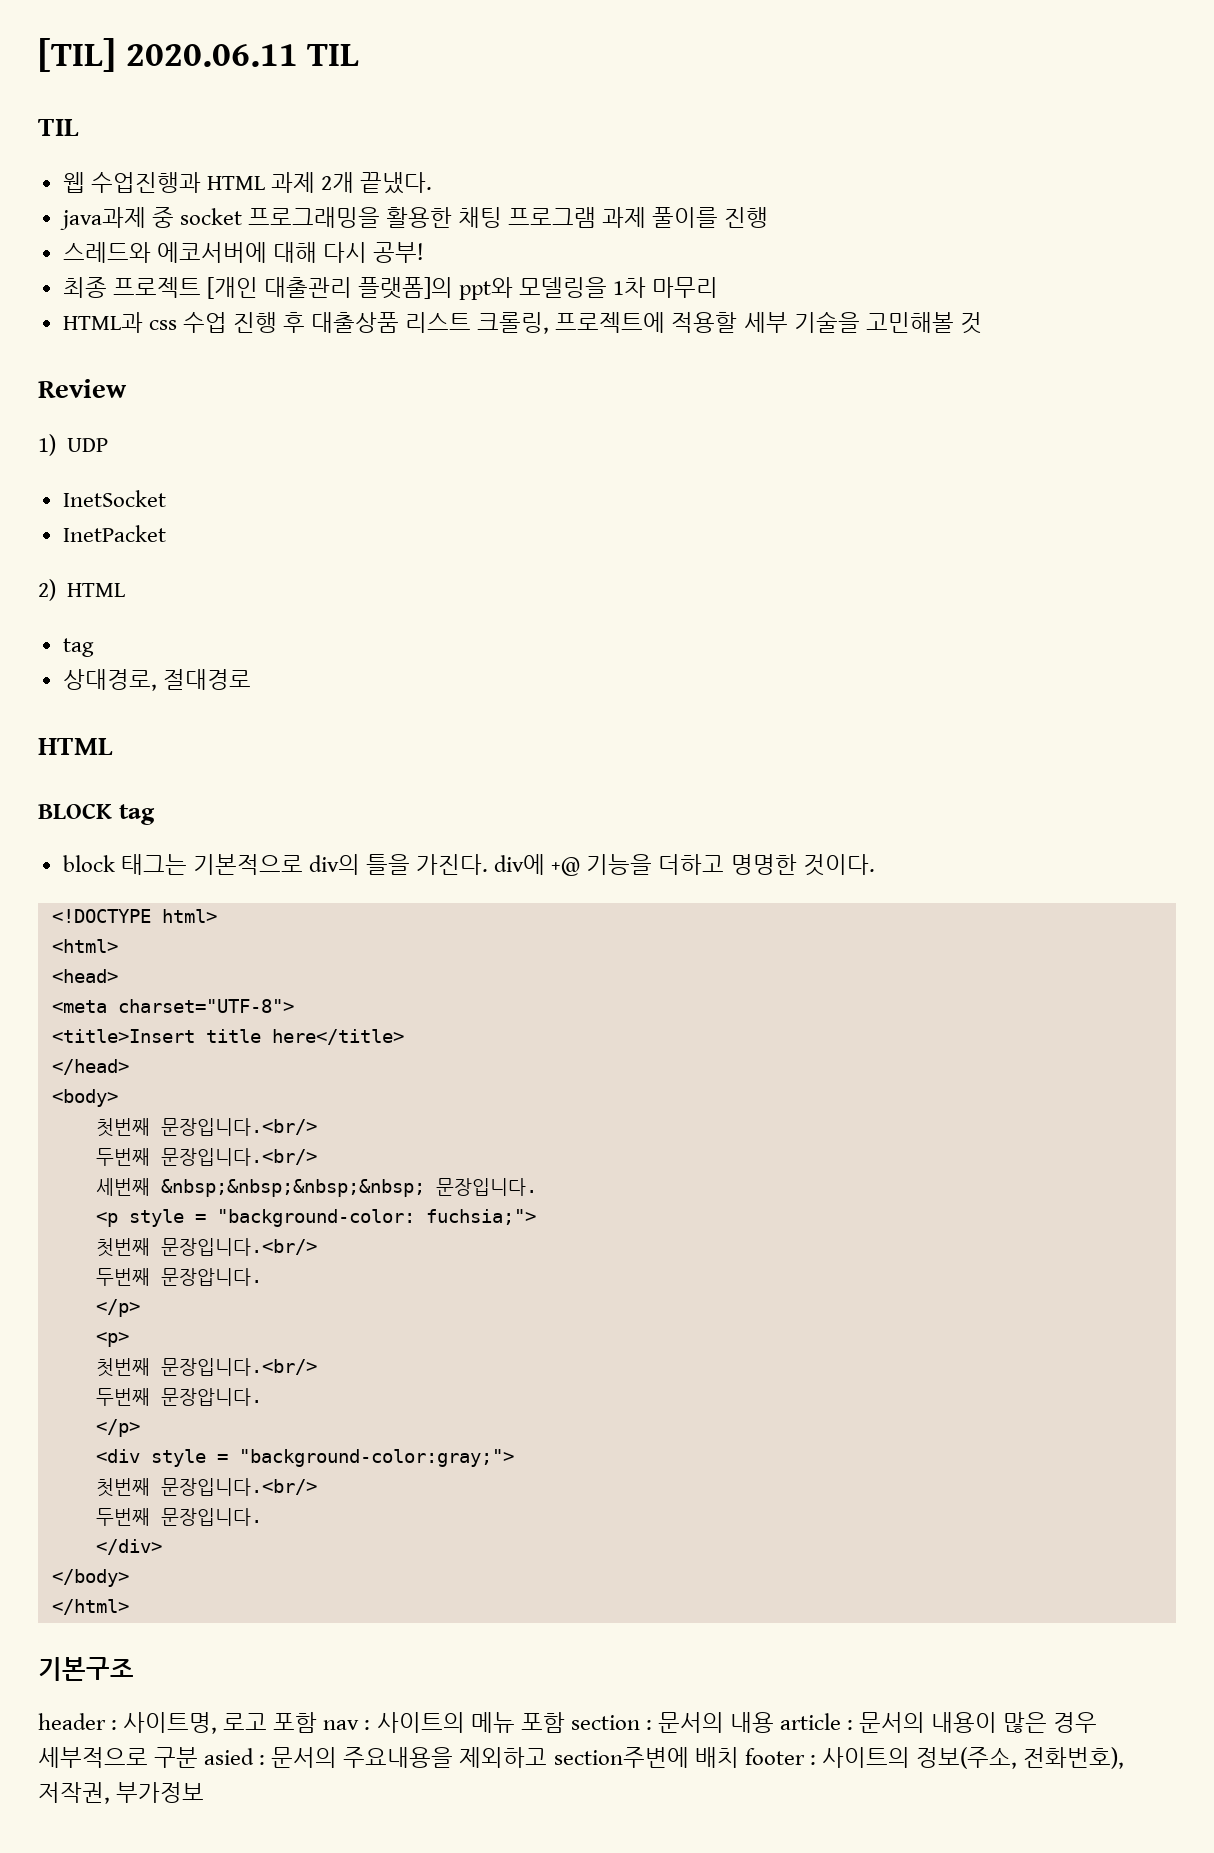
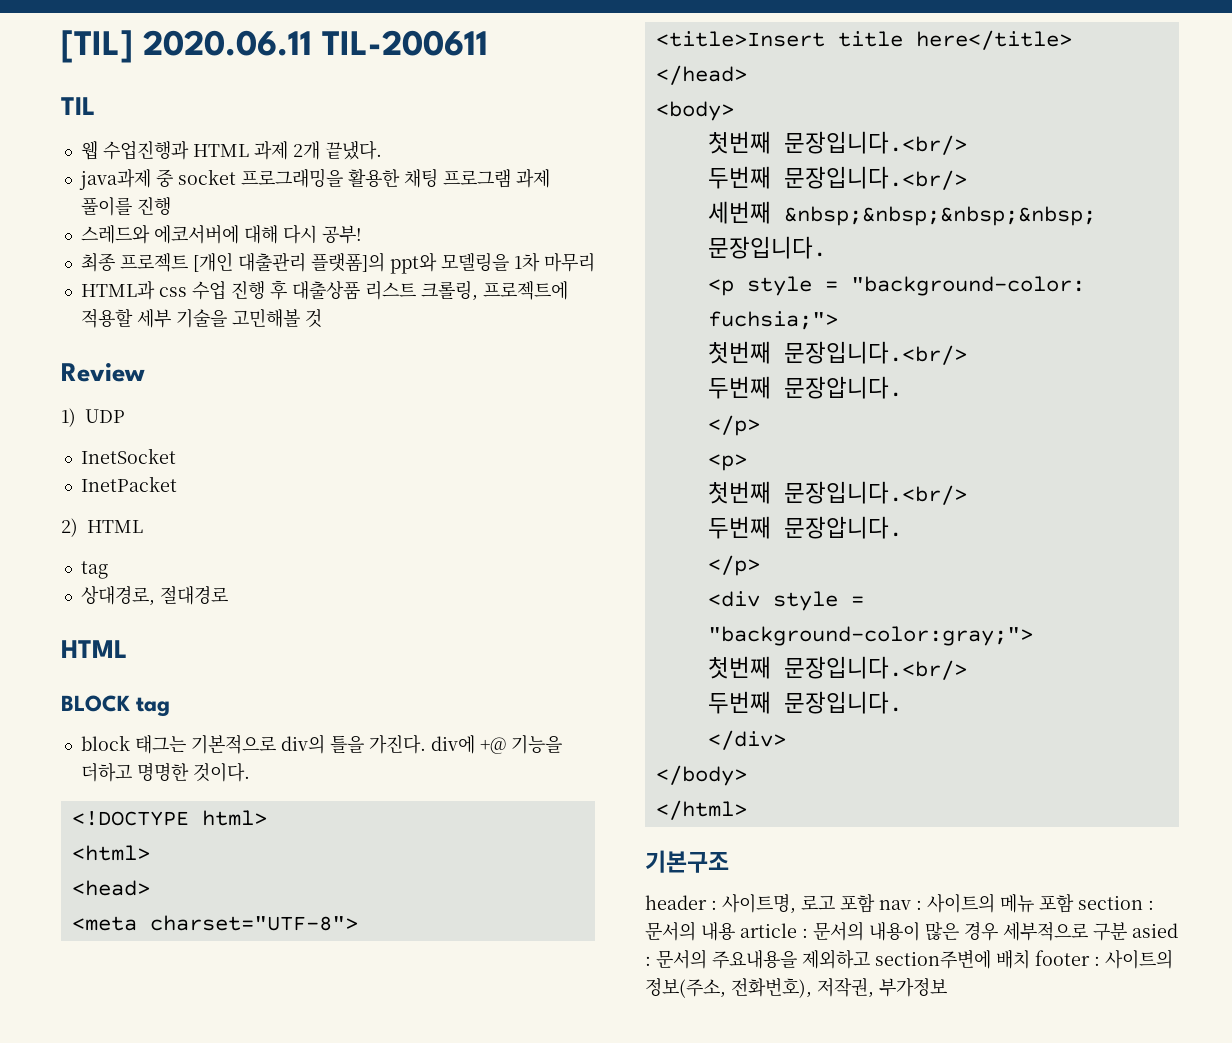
- [TIL] 2020.06.11 TIL
+ [TIL] 2020.06.11 TIL-200611

